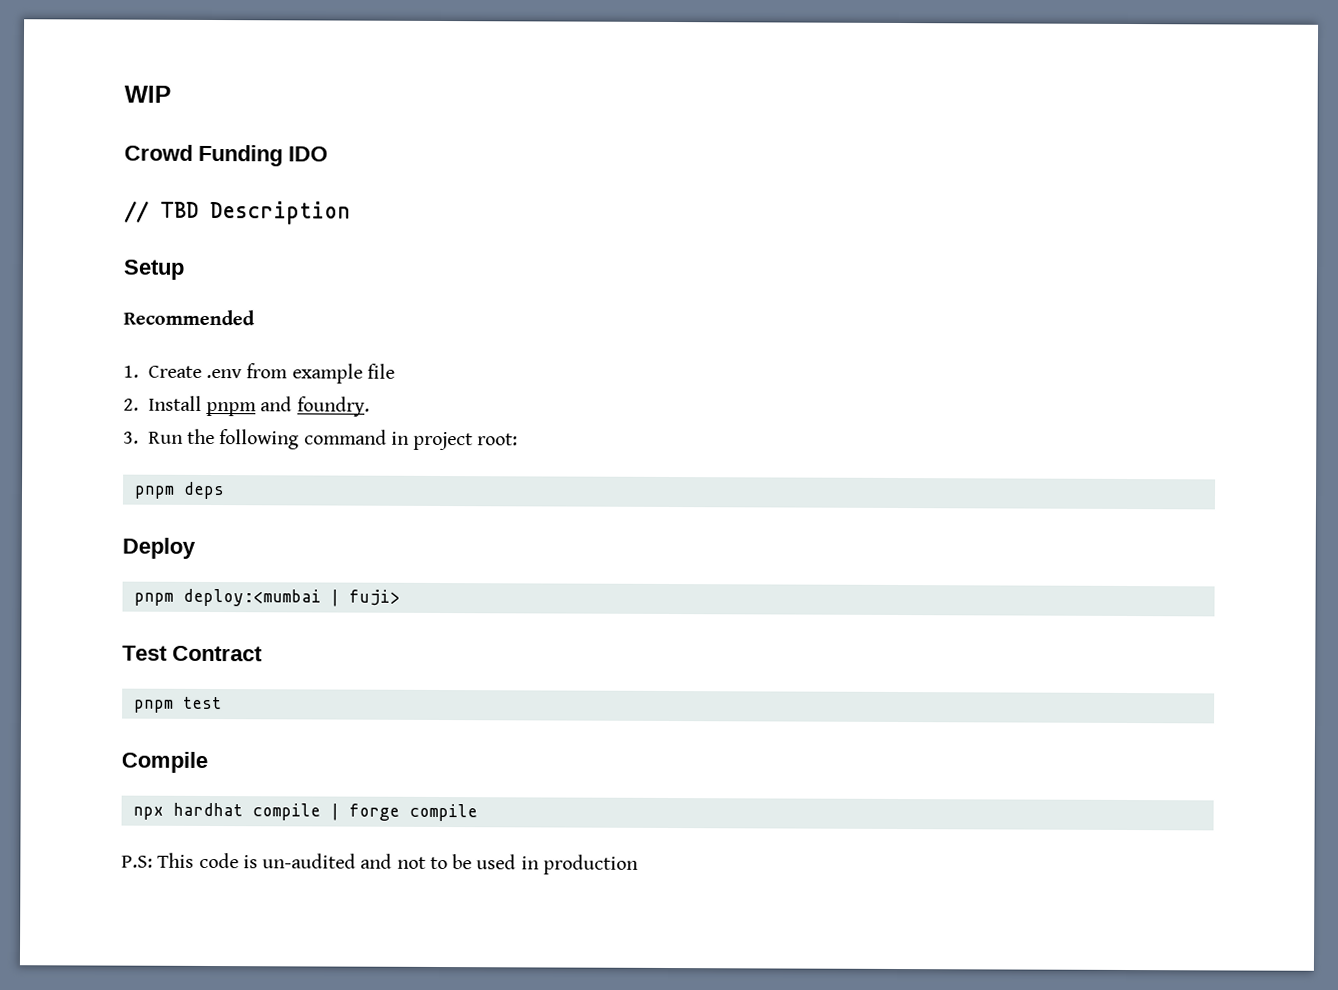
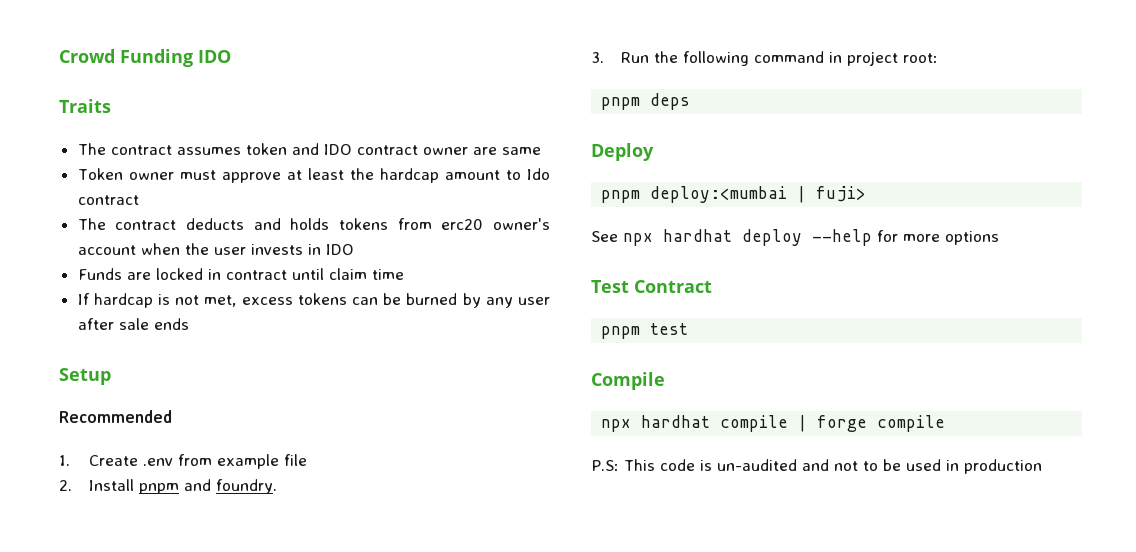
- WIP
- // TBD Description
+ Traits
+ The contract assumes token and IDO contract owner are same
+ Token owner must approve at least the hardcap amount to Ido contract
+ The contract deducts and holds tokens from erc20 owner's account when the user invests in IDO
+ Funds are locked in contract until claim time
+ If hardcap is not met, excess tokens can be burned by any user after sale ends
+ See npx hardhat deploy --help for more options

